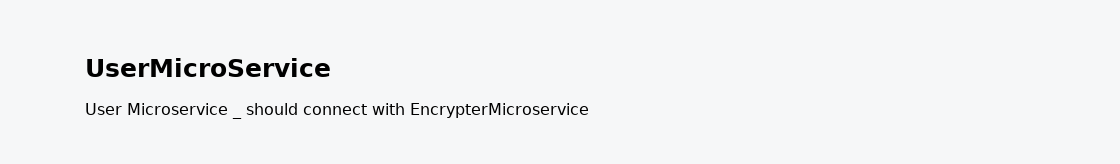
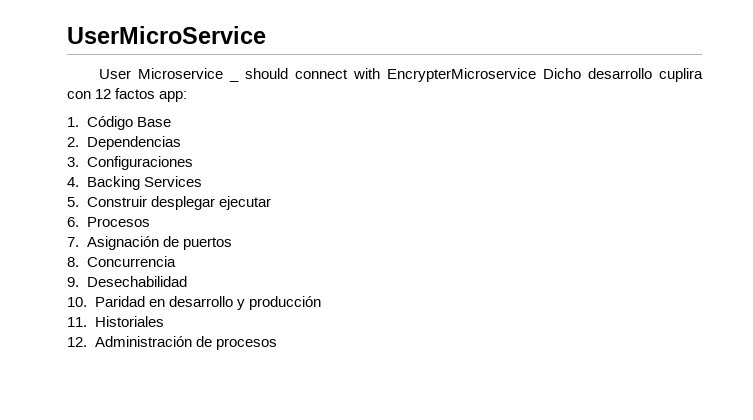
- User Microservice _ should connect with EncrypterMicroservice
+ User Microservice _ should connect with EncrypterMicroservice Dicho desarrollo cuplira con 12 factos app:
+ 1. Código Base
+ 2. Dependencias
+ 3. Configuraciones
+ 4. Backing Services
+ 5. Construir desplegar ejecutar
+ 6. Procesos
+ 7. Asignación de puertos
+ 8. Concurrencia
+ 9. Desechabilidad
+ 10. Paridad en desarrollo y producción
+ 11. Historiales
+ 12. Administración de procesos

